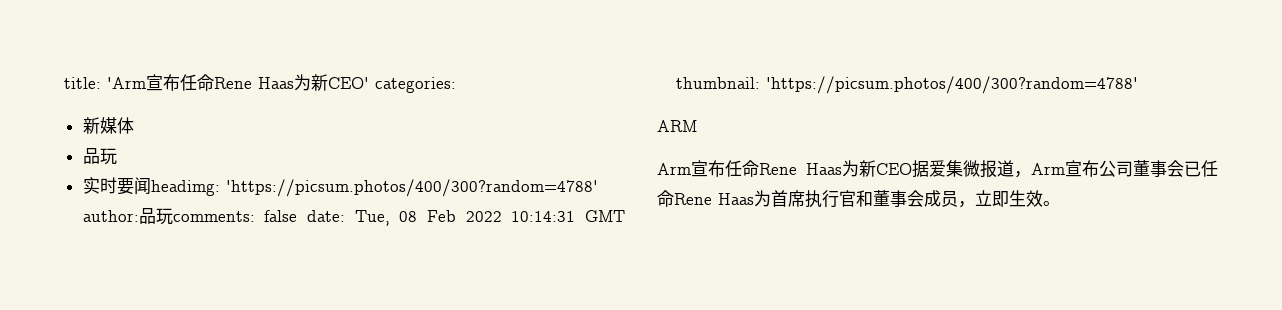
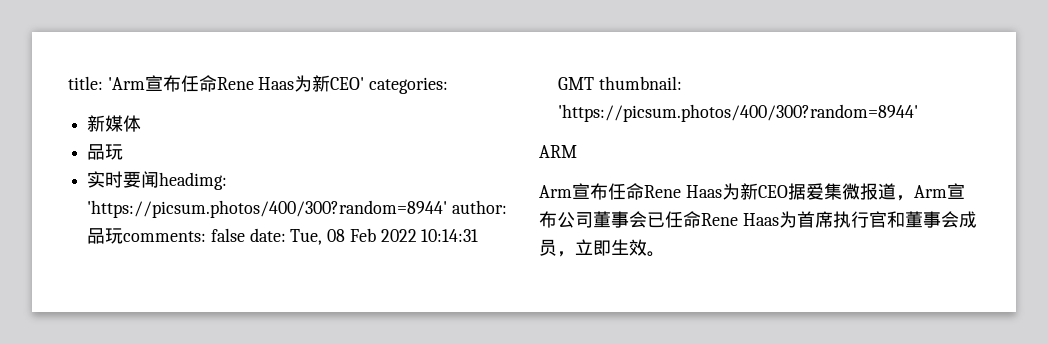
- 实时要闻headimg: 'https://picsum.photos/400/300?random=4788' author:品玩comments: false date: Tue, 08 Feb 2022 10:14:31 GMT thumbnail: 'https://picsum.photos/400/300?random=4788'
+ 实时要闻headimg: 'https://picsum.photos/400/300?random=8944' author:品玩comments: false date: Tue, 08 Feb 2022 10:14:31 GMT thumbnail: 'https://picsum.photos/400/300?random=8944'

